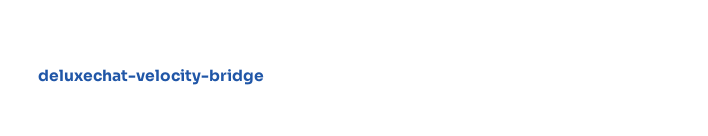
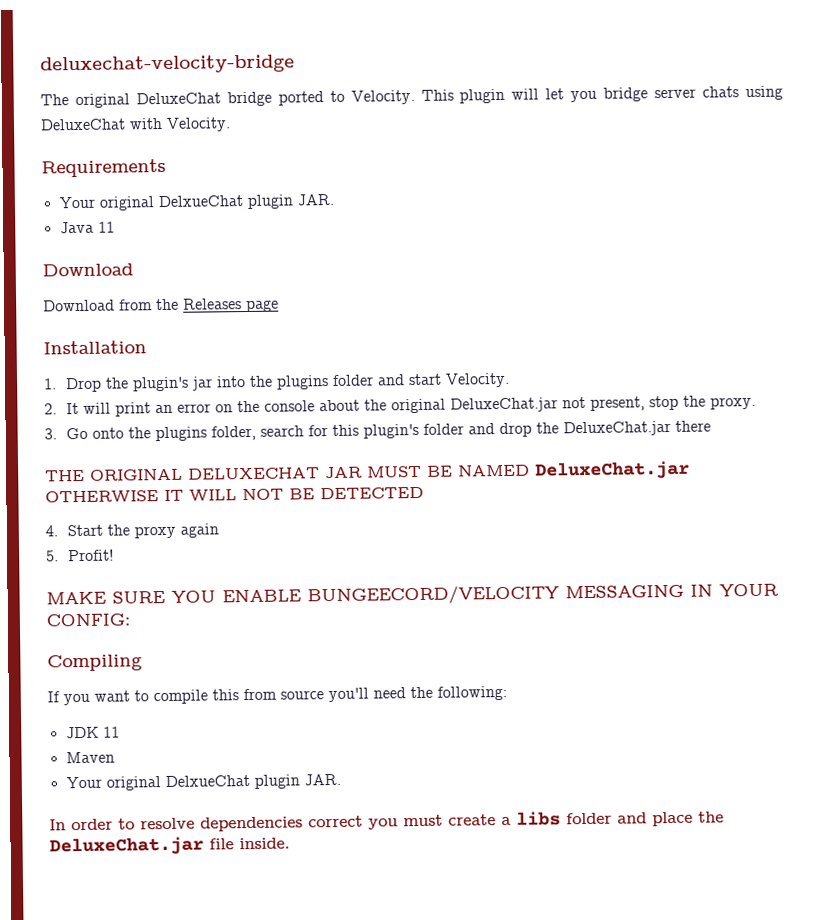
+ The original DeluxeChat bridge ported to Velocity. This plugin will let you bridge server chats using DeluxeChat with Velocity.
+ Requirements
+ Your original DelxueChat plugin JAR.
+ Java 11
+ Download
+ Download from the Releases page
+ Installation
+ 1. Drop the plugin's jar into the plugins folder and start Velocity.
+ 2. It will print an error on the console about the original DeluxeChat.jar not present, stop the proxy.
+ 3. Go onto the plugins folder, search for this plugin's folder and drop the DeluxeChat.jar there
+ THE ORIGINAL DELUXECHAT JAR MUST BE NAMED DeluxeChat.jar OTHERWISE IT WILL NOT BE DETECTED
+ 4. Start the proxy again
+ 5. Profit!
+ MAKE SURE YOU ENABLE BUNGEECORD/VELOCITY MESSAGING IN YOUR CONFIG:
+ Compiling
+ If you want to compile this from source you'll need the following:
+ JDK 11
+ Maven
+ Your original DelxueChat plugin JAR.
+ In order to resolve dependencies correct you must create a libs folder and place the DeluxeChat.jar file inside.

